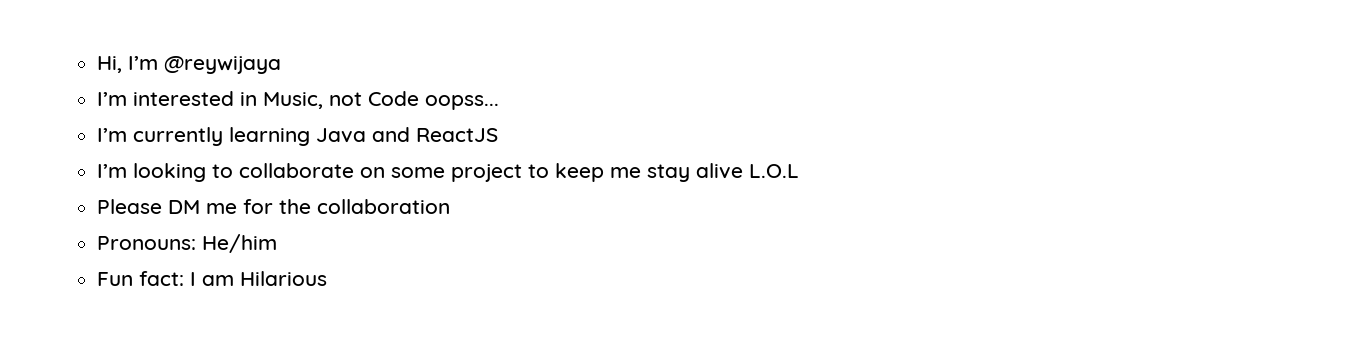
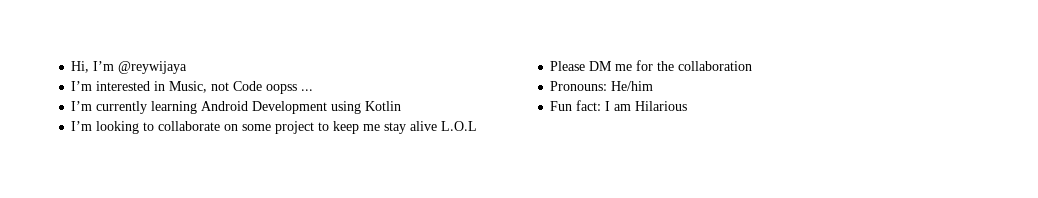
- I’m interested in Music, not Code oopss...
+ I’m interested in Music, not Code oopss ...
- I’m currently learning Java and ReactJS
+ I’m currently learning Android Development using Kotlin

